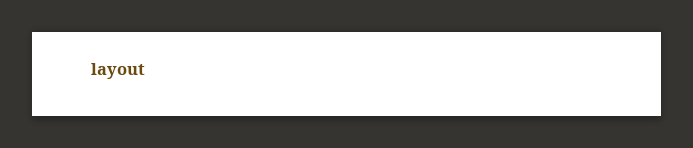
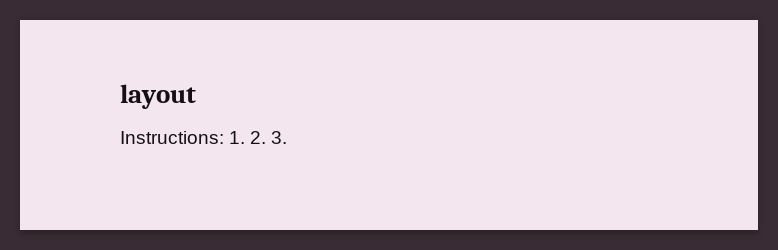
+ Instructions: 1. 2. 3.

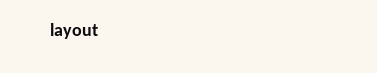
- Instructions: 1. 2. 3.

